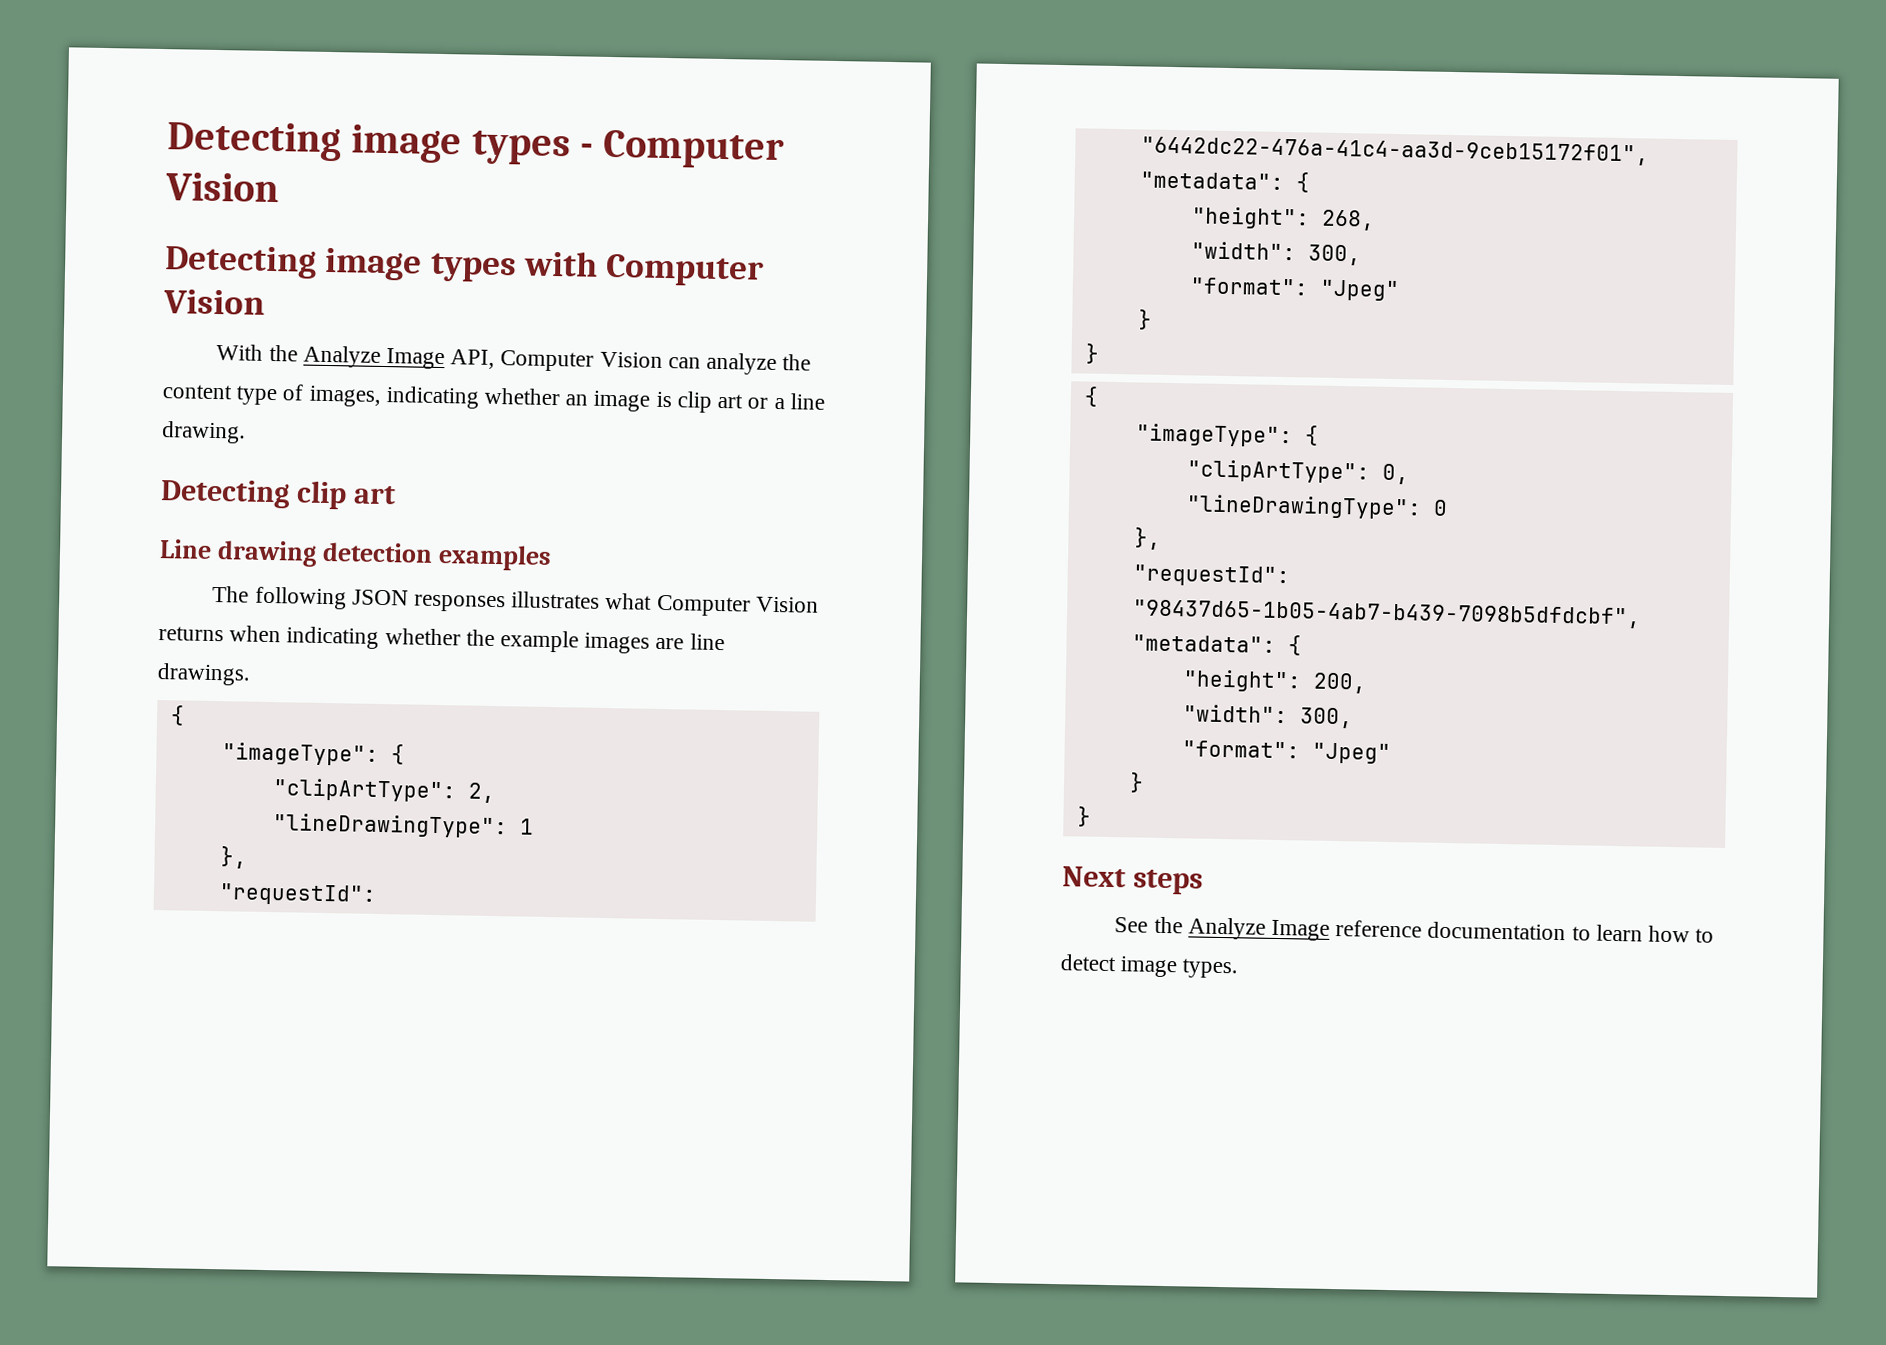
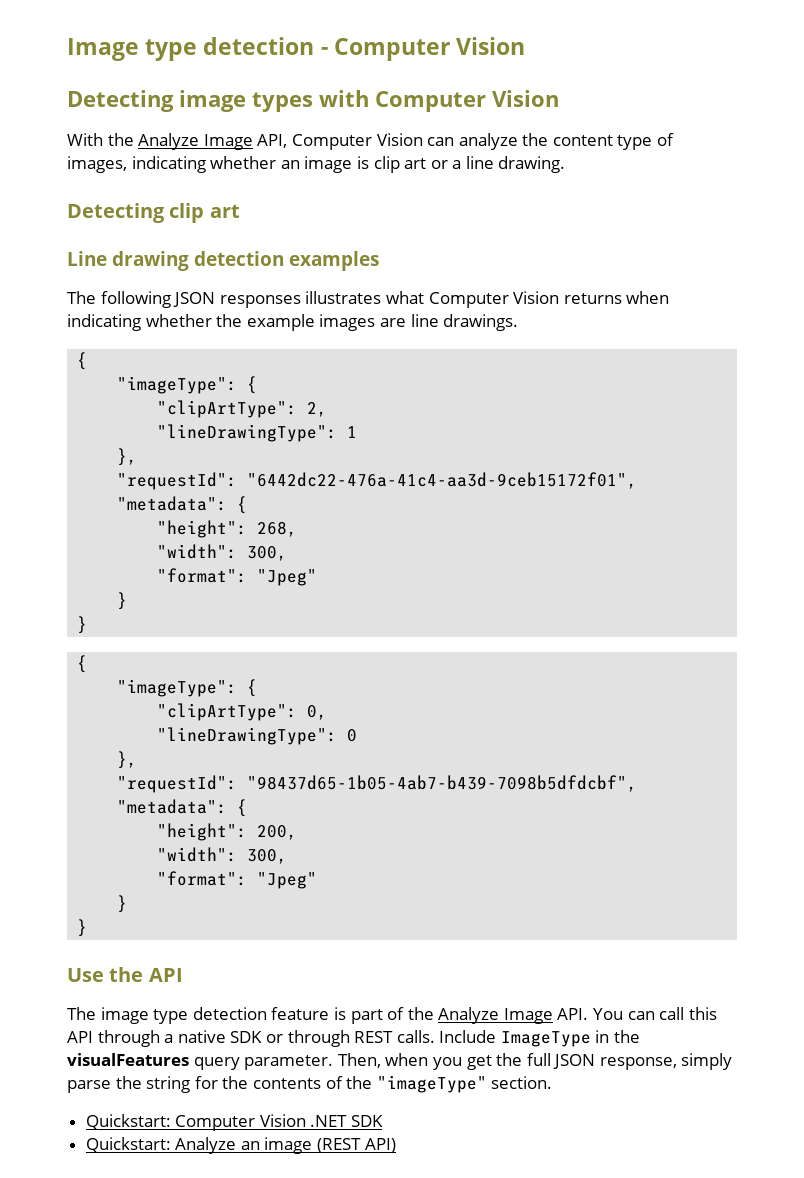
- Detecting image types - Computer Vision
+ Image type detection - Computer Vision
- Next steps
- See the Analyze Image reference documentation to learn how to detect image types.
+ Use the API
+ The image type detection feature is part of the Analyze Image API. You can call this API through a native SDK or through REST calls. Include ImageType in the visualFeatures query parameter. Then, when you get the full JSON response, simply parse the string for the contents of the "imageType" section.
+ Quickstart: Computer Vision .NET SDK
+ Quickstart: Analyze an image (REST API)

